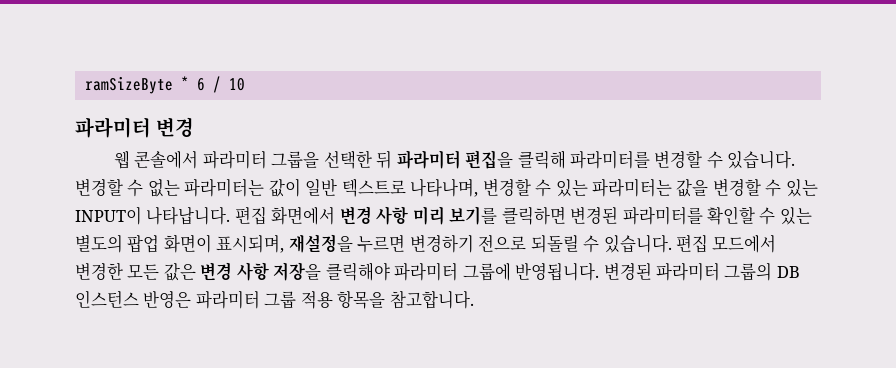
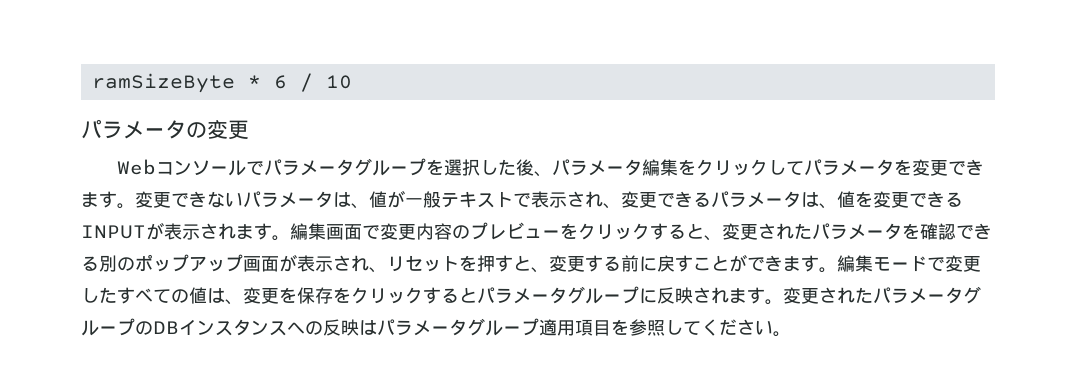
- 파라미터 변경
- 웹 콘솔에서 파라미터 그룹을 선택한 뒤 파라미터 편집을 클릭해 파라미터를 변경할 수 있습니다. 변경할 수 없는 파라미터는 값이 일반 텍스트로 나타나며, 변경할 수 있는 파라미터는 값을 변경할 수 있는 INPUT이 나타납니다. 편집 화면에서 변경 사항 미리 보기를 클릭하면 변경된 파라미터를 확인할 수 있는 별도의 팝업 화면이 표시되며, 재설정을 누르면 변경하기 전으로 되돌릴 수 있습니다. 편집 모드에서 변경한 모든 값은 변경 사항 저장을 클릭해야 파라미터 그룹에 반영됩니다. 변경된 파라미터 그룹의 DB 인스턴스 반영은 파라미터 그룹 적용 항목을 참고합니다.
+ パラメータの変更
+ Webコンソールでパラメータグループを選択した後、パラメータ編集をクリックしてパラメータを変更できます。変更できないパラメータは、値が一般テキストで表示され、変更できるパラメータは、値を変更できるINPUTが表示されます。編集画面で変更内容のプレビューをクリックすると、変更されたパラメータを確認できる別のポップアップ画面が表示され、リセットを押すと、変更する前に戻すことができます。編集モードで変更したすべての値は、変更を保存をクリックするとパラメータグループに反映されます。変更されたパラメータグループのDBインスタンスへの反映はパラメータグループ適用項目を参照してください。

